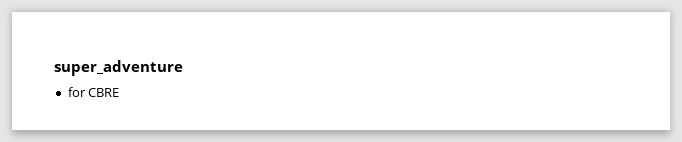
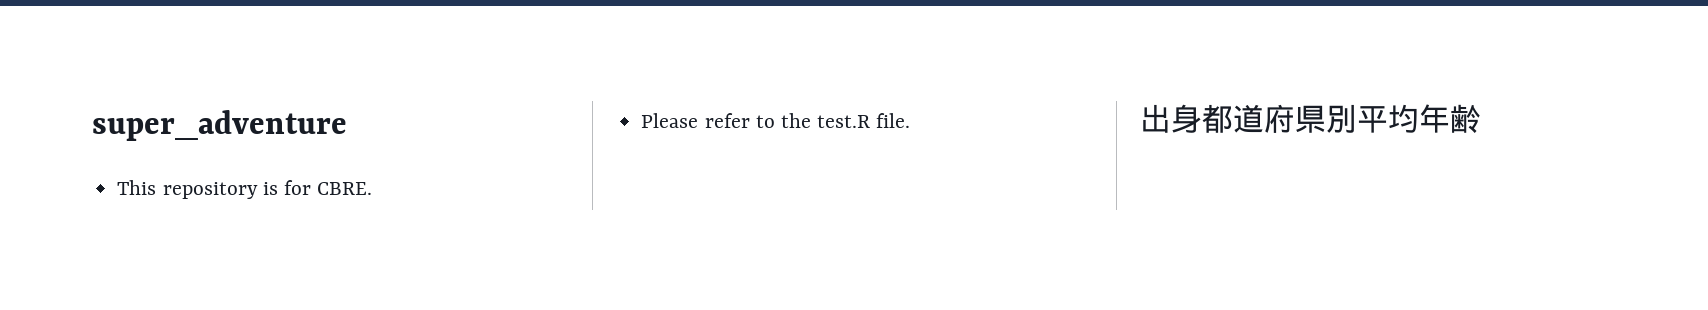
- for CBRE
+ This repository is for CBRE.
+ Please refer to the test.R file.
+ 出身都道府県別平均年齢

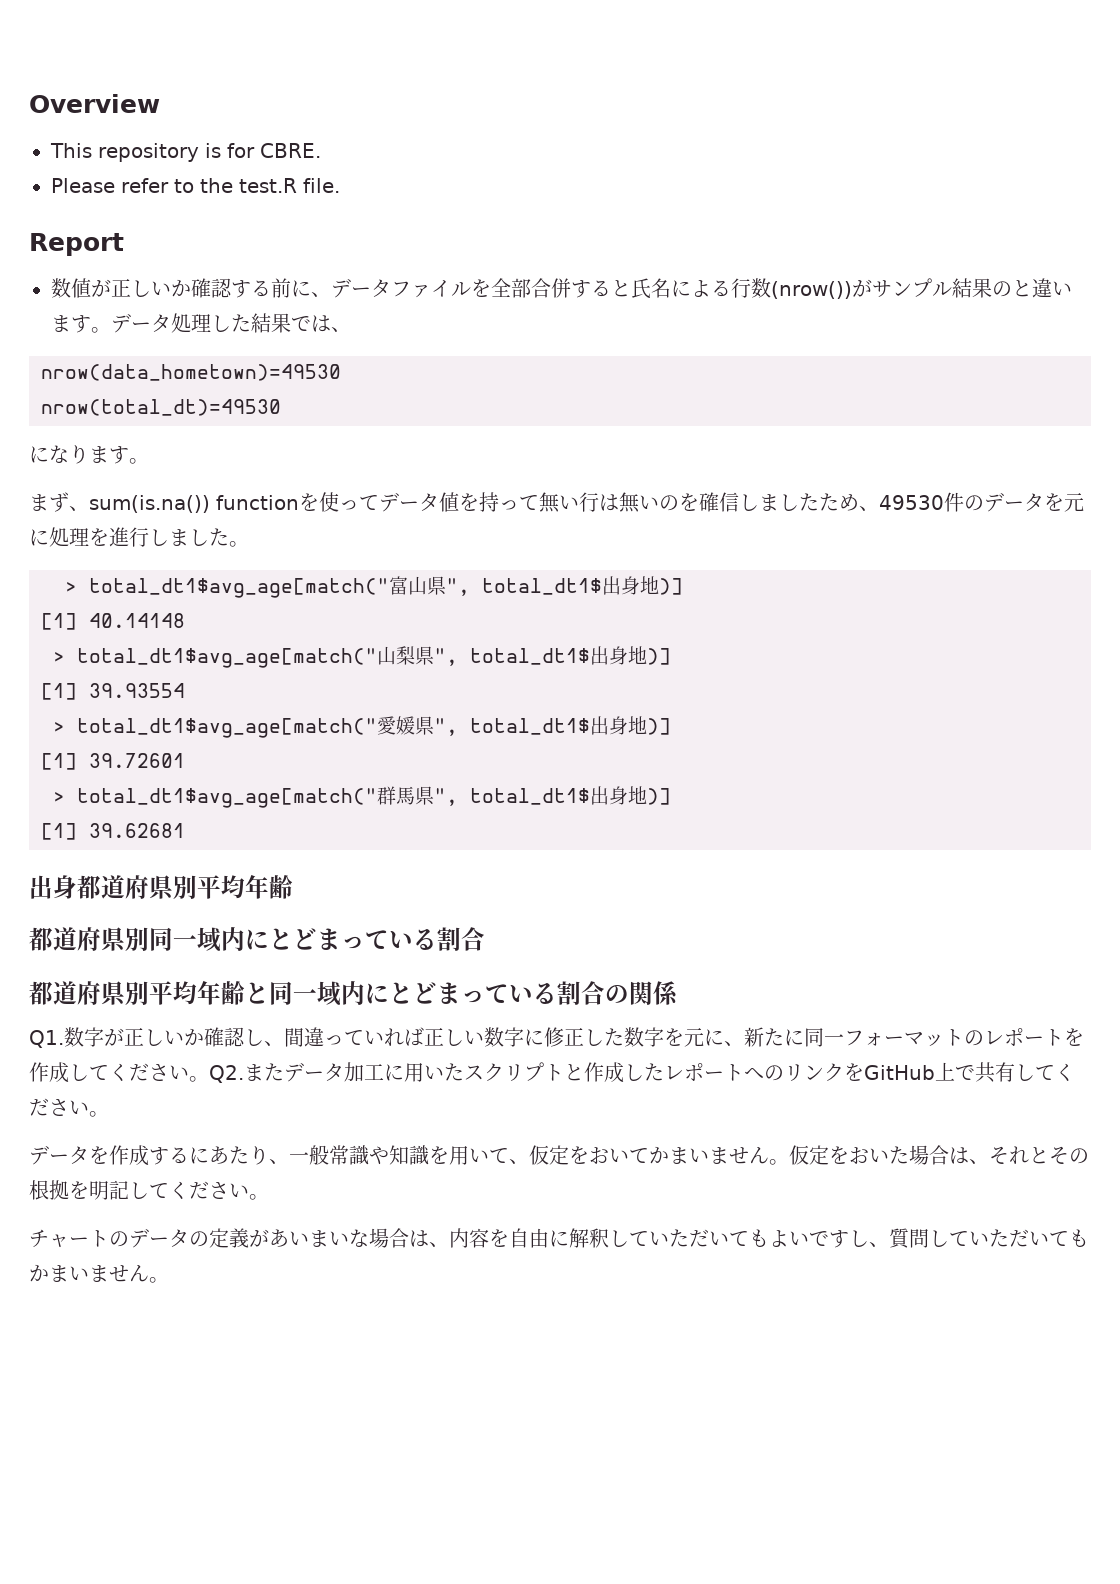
- super_adventure
+ Overview
+ Report
+ 数値が正しいか確認する前に、データファイルを全部合併すると氏名による行数(nrow())がサンプル結果のと違います。データ処理した結果では、
+ nrow(data_hometown)=49530
+ nrow(total_dt)=49530
+ になります。
+ まず、sum(is.na()) functionを使ってデータ値を持って無い行は無いのを確信しましたため、49530件のデータを元に処理を進行しました。
+ > total_dt1$avg_age[match("富山県", total_dt1$出身地)]
+ [1] 40.14148
+ > total_dt1$avg_age[match("山梨県", total_dt1$出身地)]
+ [1] 39.93554
+ > total_dt1$avg_age[match("愛媛県", total_dt1$出身地)]
+ [1] 39.72601
+ > total_dt1$avg_age[match("群馬県", total_dt1$出身地)]
+ [1] 39.62681
+ 都道府県別同一域内にとどまっている割合
+ 都道府県別平均年齢と同一域内にとどまっている割合の関係
+ Q1.数字が正しいか確認し、間違っていれば正しい数字に修正した数字を元に、新たに同一フォーマットのレポートを作成してください。Q2.またデータ加工に用いたスクリプトと作成したレポートへのリンクをGitHub上で共有してください。
+ データを作成するにあたり、一般常識や知識を用いて、仮定をおいてかまいません。仮定をおいた場合は、それとその根拠を明記してください。
+ チャートのデータの定義があいまいな場合は、内容を自由に解釈していただいてもよいですし、質問していただいてもかまいません。

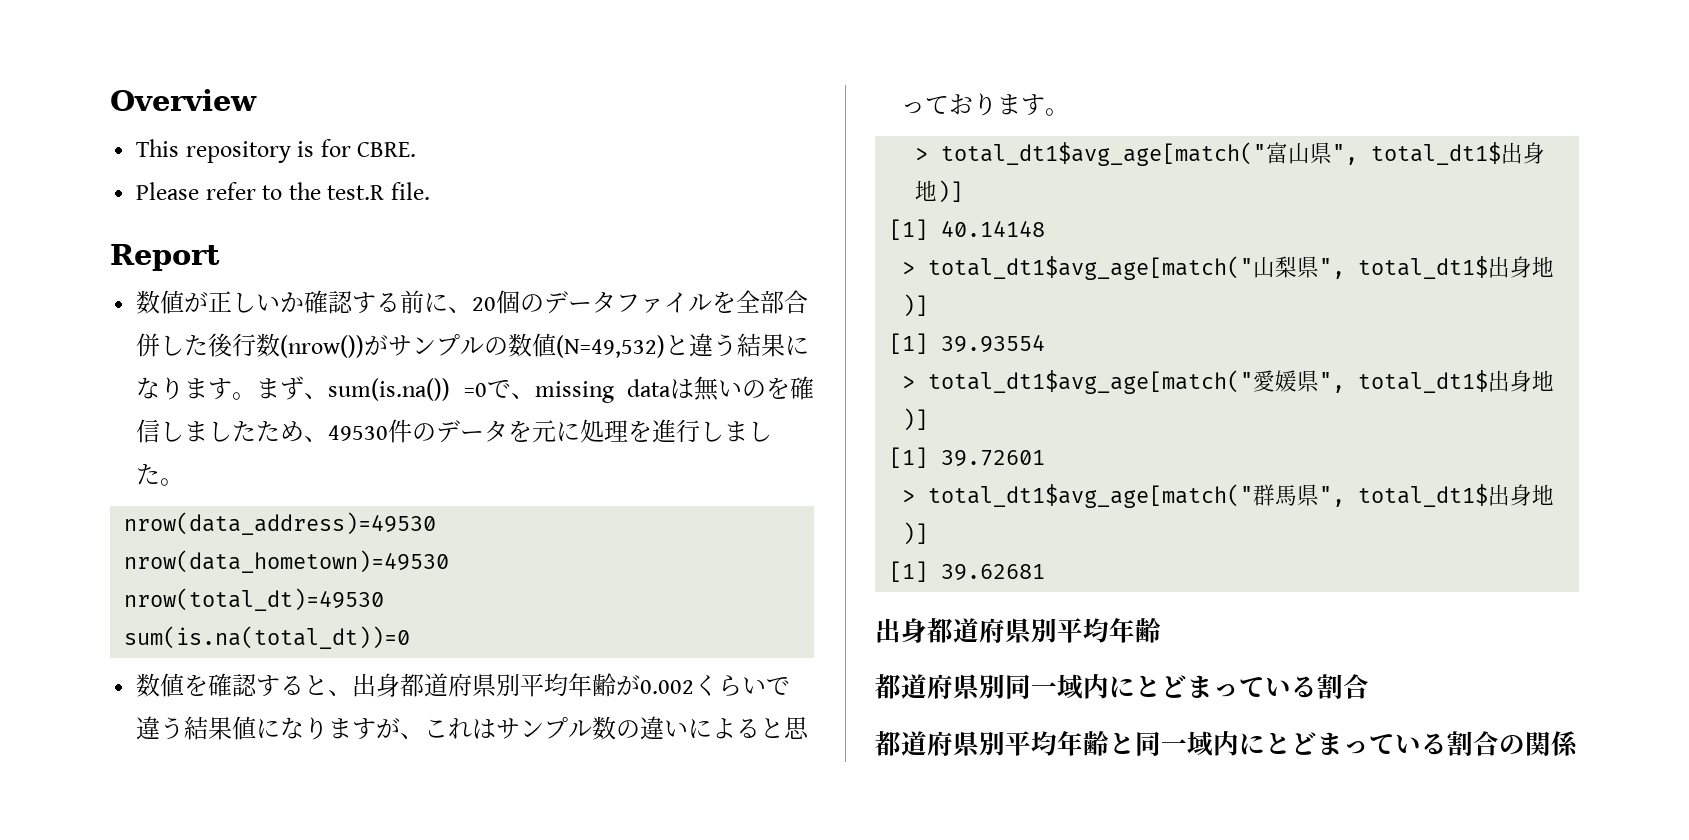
- 数値が正しいか確認する前に、データファイルを全部合併すると氏名による行数(nrow())がサンプル結果のと違います。データ処理した結果では、
- nrow(data_hometown)=49530
- nrow(total_dt)=49530
- になります。
- まず、sum(is.na()) functionを使ってデータ値を持って無い行は無いのを確信しましたため、49530件のデータを元に処理を進行しました。
+ 数値が正しいか確認する前に、20個のデータファイルを全部合併した後行数(nrow())がサンプルの数値(N=49,532)と違う結果になります。まず、sum(is.na()) =0で、missing dataは無いのを確信しましたため、49530件のデータを元に処理を進行しました。
+ nrow(data_address)=49530
+ nrow(data_hometown)=49530
+ nrow(total_dt)=49530
+ sum(is.na(total_dt))=0
+ 数値を確認すると、出身都道府県別平均年齢が0.002くらいで違う結果値になりますが、これはサンプル数の違いによると思っております。
- Q1.数字が正しいか確認し、間違っていれば正しい数字に修正した数字を元に、新たに同一フォーマットのレポートを作成してください。Q2.またデータ加工に用いたスクリプトと作成したレポートへのリンクをGitHub上で共有してください。
- データを作成するにあたり、一般常識や知識を用いて、仮定をおいてかまいません。仮定をおいた場合は、それとその根拠を明記してください。
- チャートのデータの定義があいまいな場合は、内容を自由に解釈していただいてもよいですし、質問していただいてもかまいません。

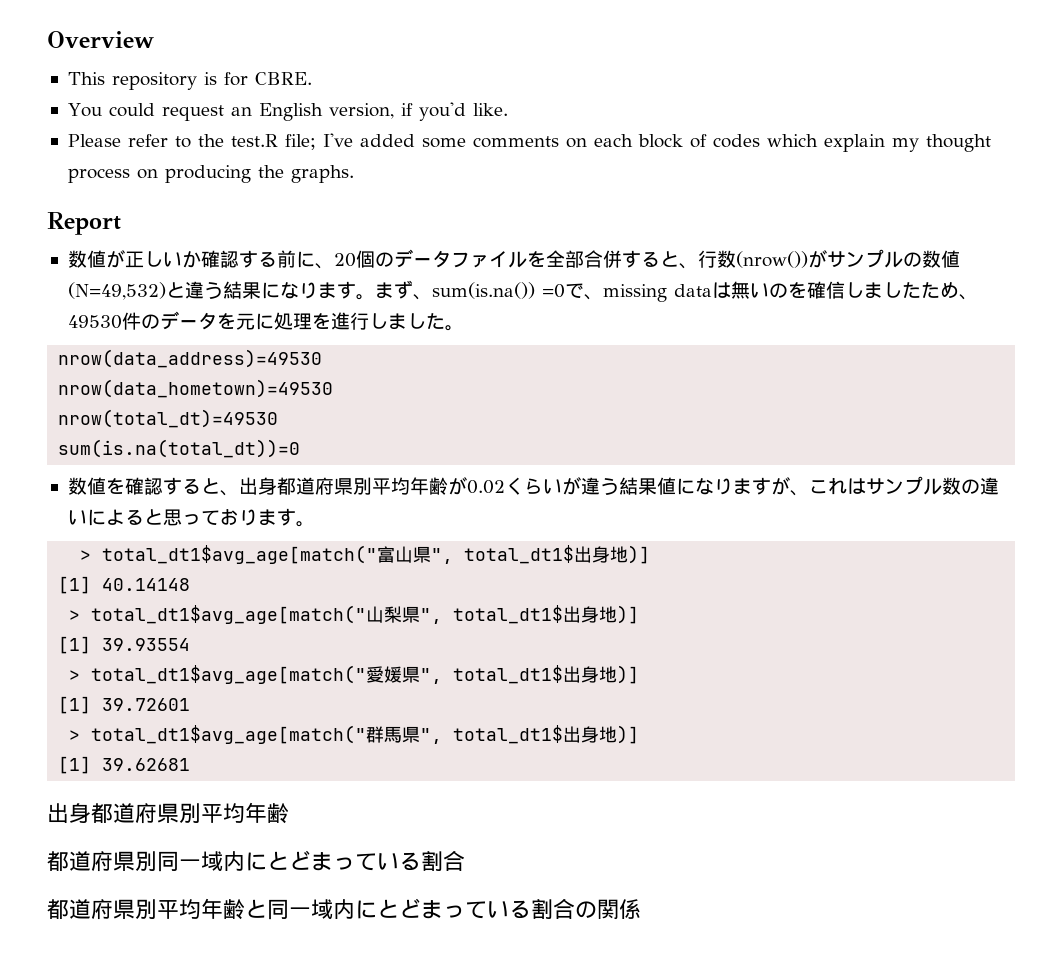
+ You could request an English version, if you'd like.
- Please refer to the test.R file.
+ Please refer to the test.R file; I've added some comments on each block of codes which explain my thought process on producing the graphs.
- 数値が正しいか確認する前に、20個のデータファイルを全部合併した後行数(nrow())がサンプルの数値(N=49,532)と違う結果になります。
+ 数値が正しいか確認する前に、20個のデータファイルを全部合併すると、行数(nrow())がサンプルの数値(N=49,532)と違う結果になります。
- 数値を確認すると、出身都道府県別平均年齢が0.002くらいで違う結果値になりますが、これはサンプル数の違いによると思っております。
+ 数値を確認すると、出身都道府県別平均年齢が0.02くらいが違う結果値になりますが、これはサンプル数の違いによると思っております。

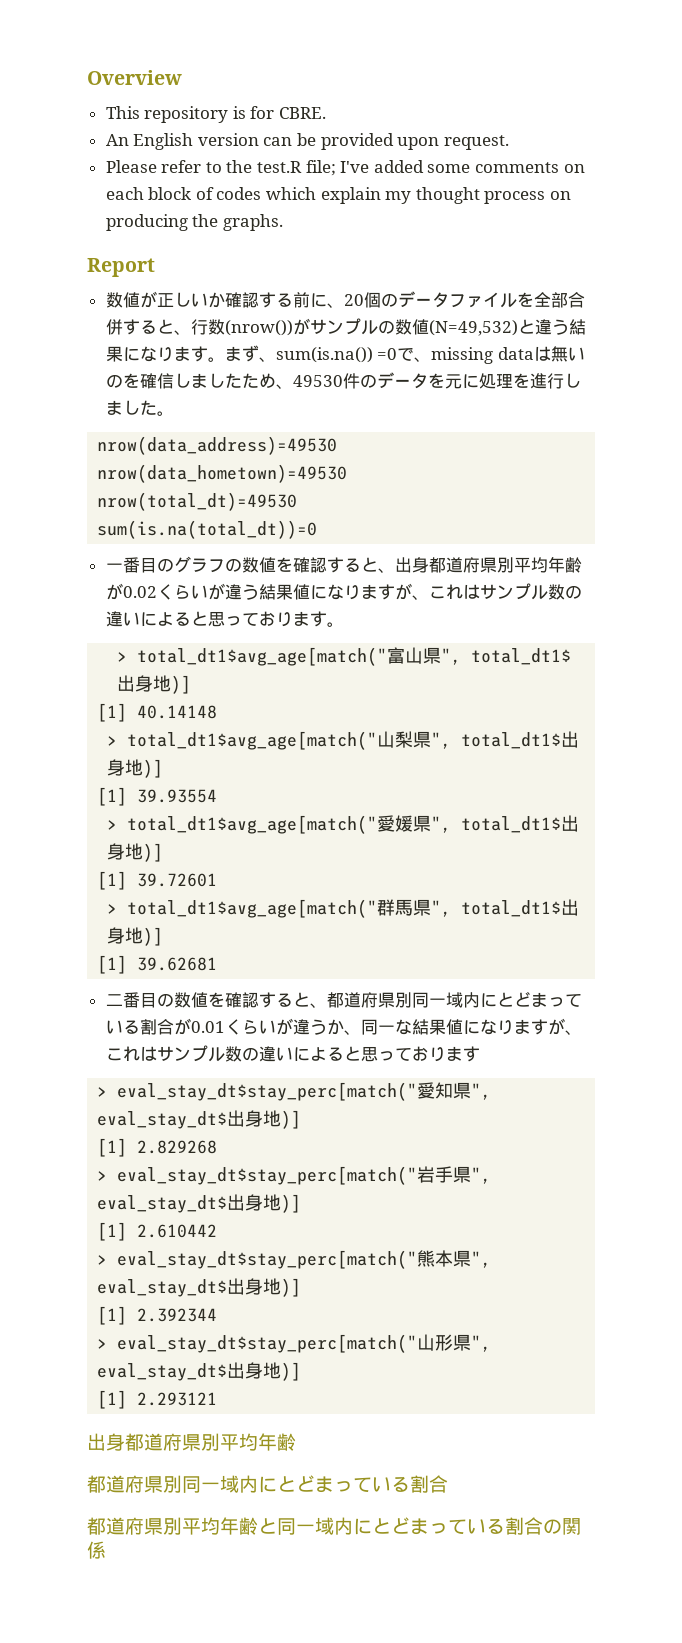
- You could request an English version, if you'd like.
+ An English version can be provided upon request.
- 数値を確認すると、出身都道府県別平均年齢が0.02くらいが違う結果値になりますが、これはサンプル数の違いによると思っております。
+ 一番目のグラフの数値を確認すると、出身都道府県別平均年齢が0.02くらいが違う結果値になりますが、これはサンプル数の違いによると思っております。
+ 二番目の数値を確認すると、都道府県別同一域内にとどまっている割合が0.01くらいが違うか、同一な結果値になりますが、これはサンプル数の違いによると思っております
+ > eval_stay_dt$stay_perc[match("愛知県", eval_stay_dt$出身地)]
+ [1] 2.829268
+ > eval_stay_dt$stay_perc[match("岩手県", eval_stay_dt$出身地)]
+ [1] 2.610442
+ > eval_stay_dt$stay_perc[match("熊本県", eval_stay_dt$出身地)]
+ [1] 2.392344
+ > eval_stay_dt$stay_perc[match("山形県", eval_stay_dt$出身地)]
+ [1] 2.293121

